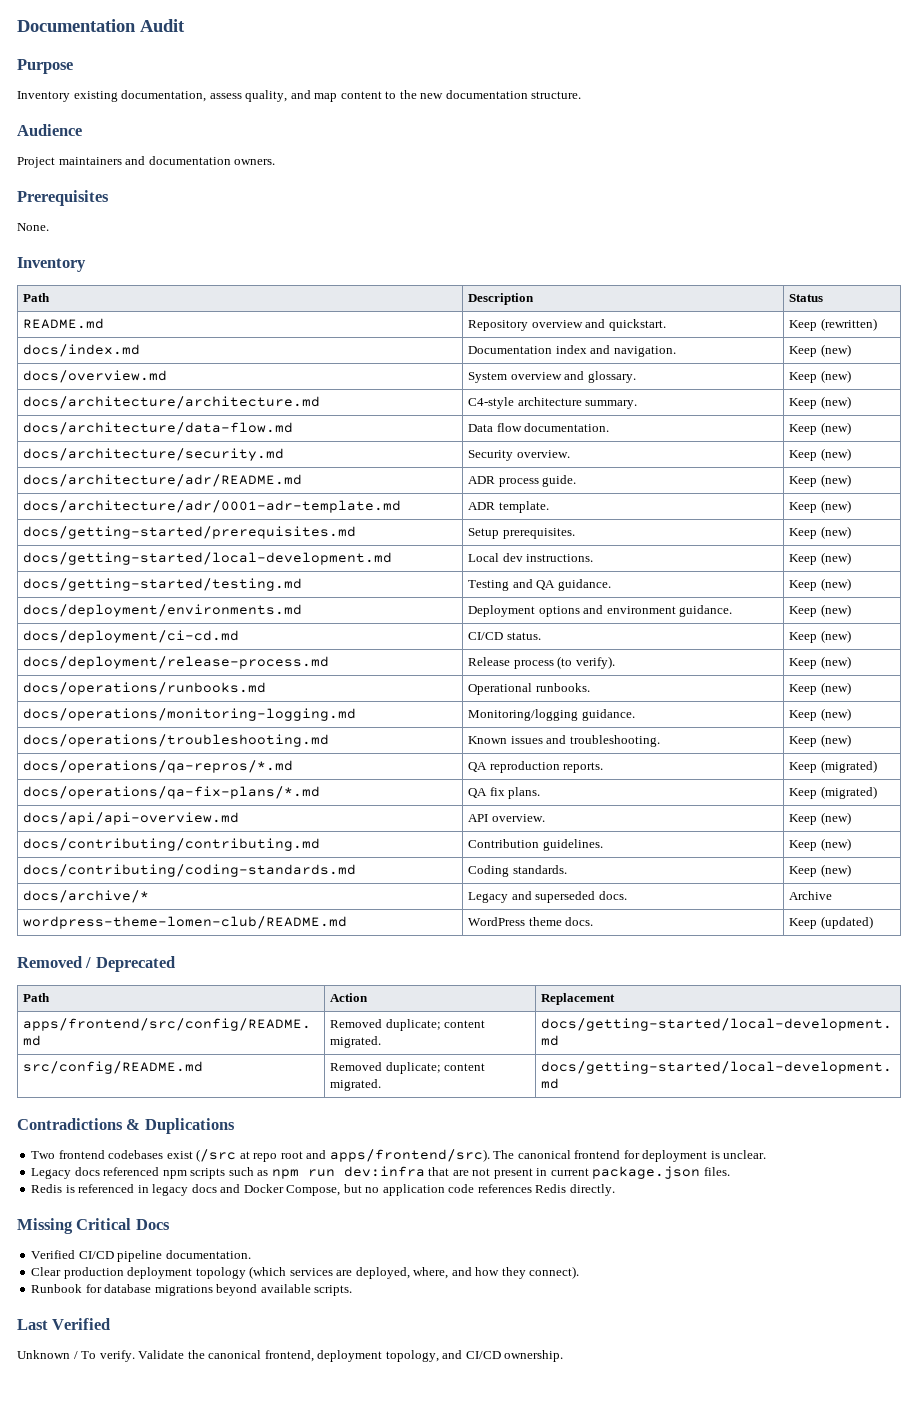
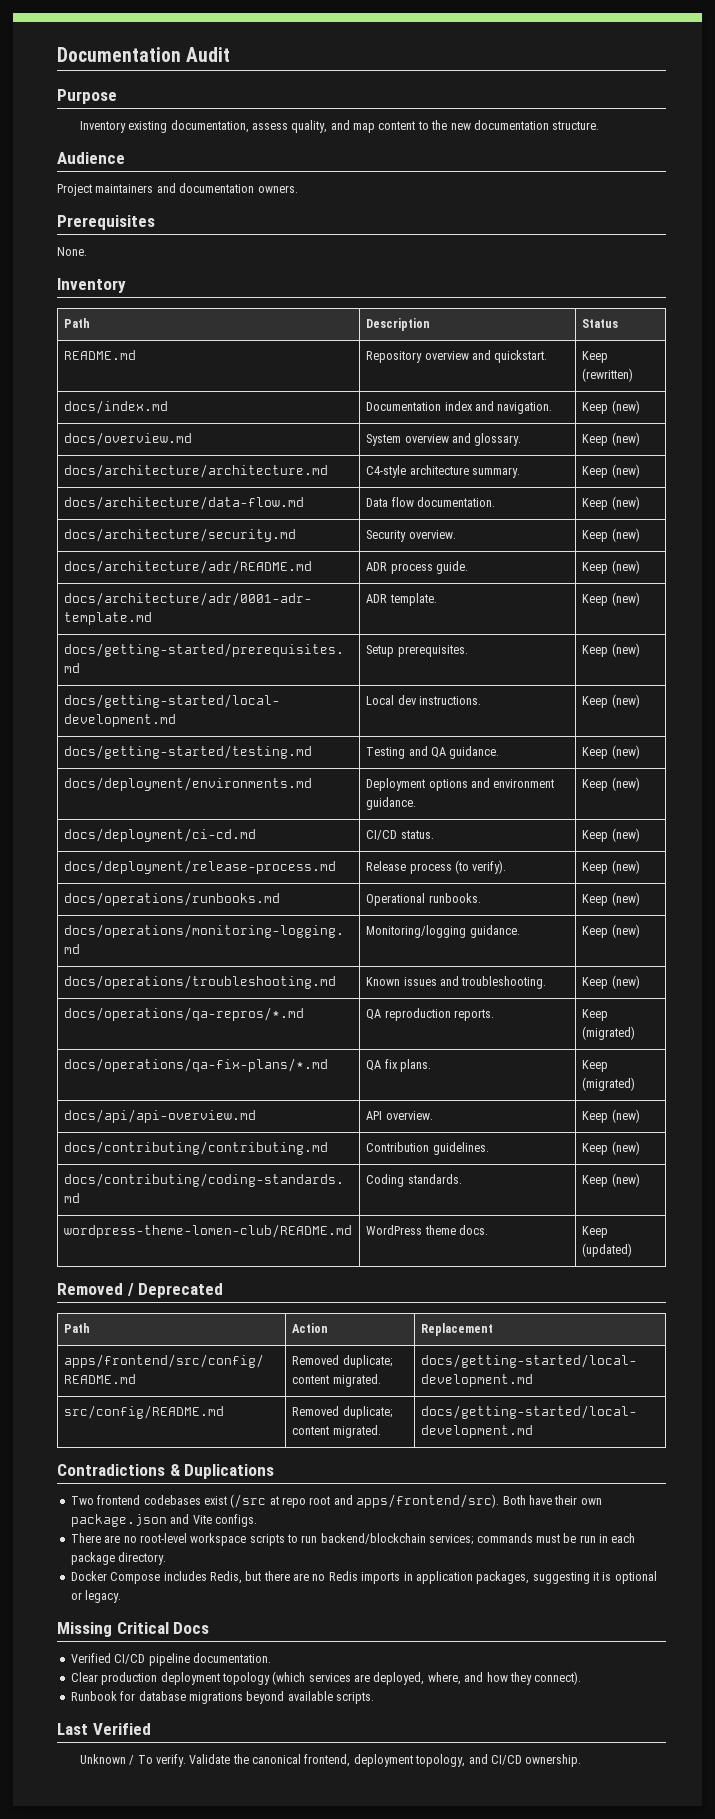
- docs/archive/* | Legacy and superseded docs. | Archive
- The canonical frontend for deployment is unclear.
- Legacy docs referenced npm scripts such as npm run dev:infra that are not present in current package.json files.
- Redis is referenced in legacy docs and Docker Compose, but no application code references Redis directly.
+ Both have their own package.json and Vite configs.
+ There are no root-level workspace scripts to run backend/blockchain services; commands must be run in each package directory.
+ Docker Compose includes Redis, but there are no Redis imports in application packages, suggesting it is optional or legacy.

